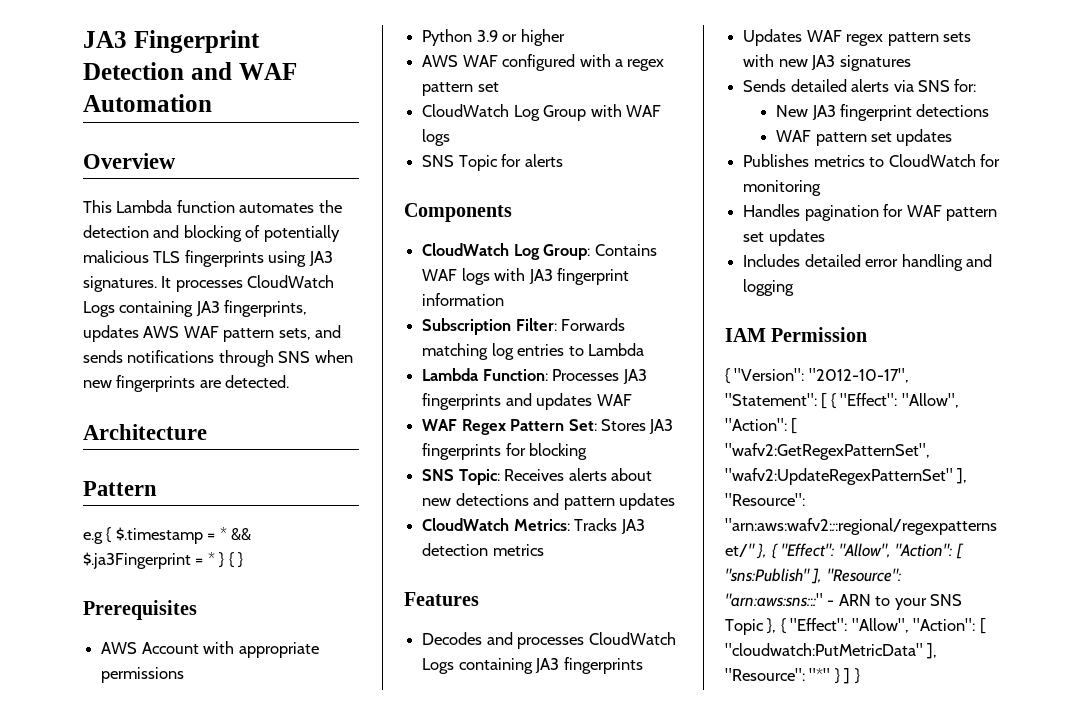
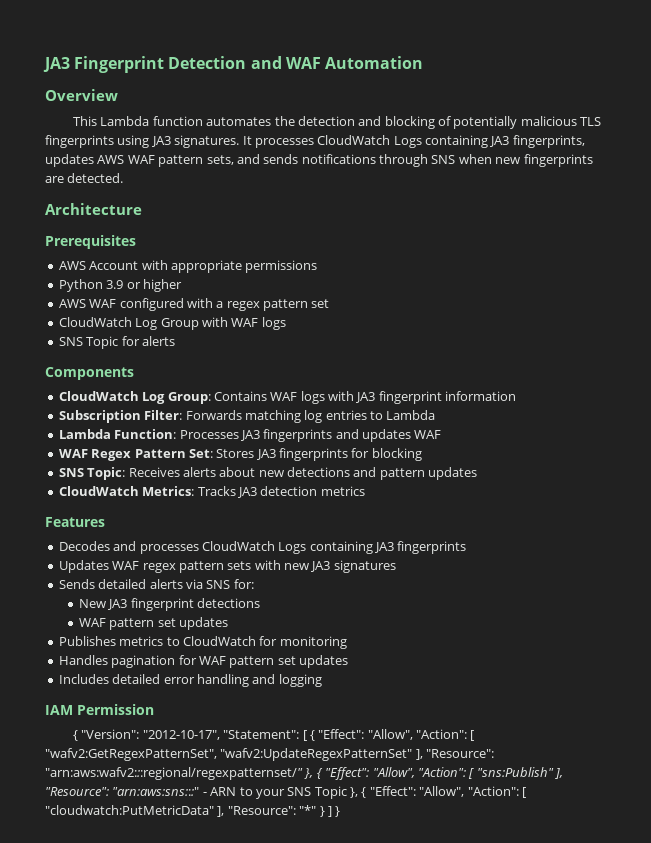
  Architecture
- Pattern
- e.g { $.timestamp = * && $.ja3Fingerprint = * } { }

